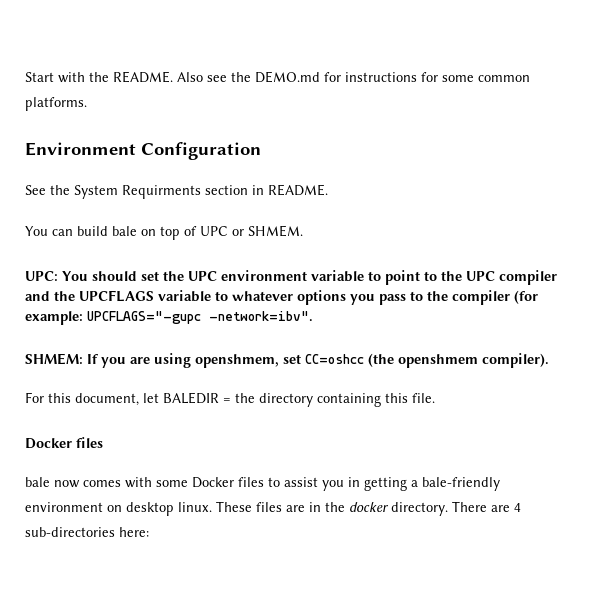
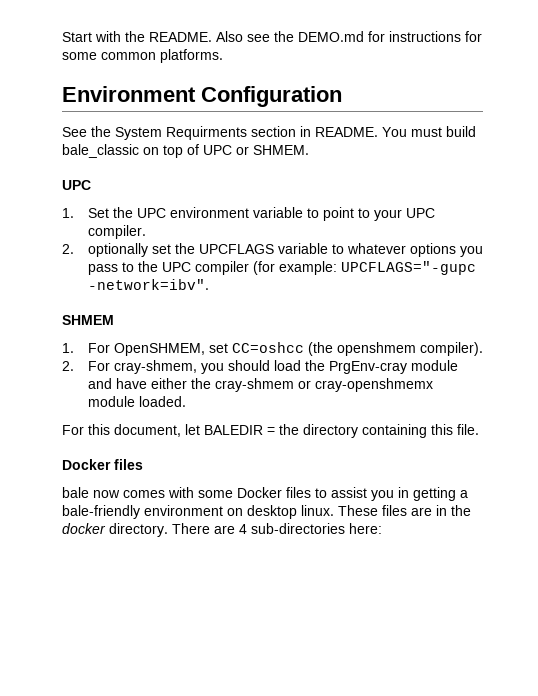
- See the System Requirments section in README.
- You can build bale on top of UPC or SHMEM.
- UPC: You should set the UPC environment variable to point to the UPC compiler and the UPCFLAGS variable to whatever options you pass to the compiler (for example: UPCFLAGS="-gupc -network=ibv".
+ See the System Requirments section in README. You must build bale_classic on top of UPC or SHMEM.
+ UPC
+ 1. Set the UPC environment variable to point to your UPC compiler.
+ 2. optionally set the UPCFLAGS variable to whatever options you pass to the UPC compiler (for example: UPCFLAGS="-gupc -network=ibv".
- SHMEM: If you are using openshmem, set CC=oshcc (the openshmem compiler).
+ SHMEM
+ 1. For OpenSHMEM, set CC=oshcc (the openshmem compiler).
+ 2. For cray-shmem, you should load the PrgEnv-cray module and have either the cray-shmem or cray-openshmemx module loaded.

